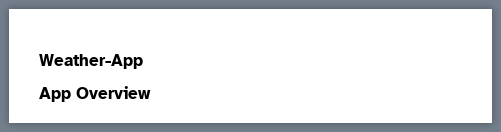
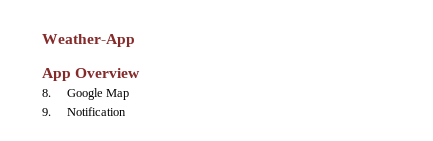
+ 8. Google Map
+ 9. Notification

